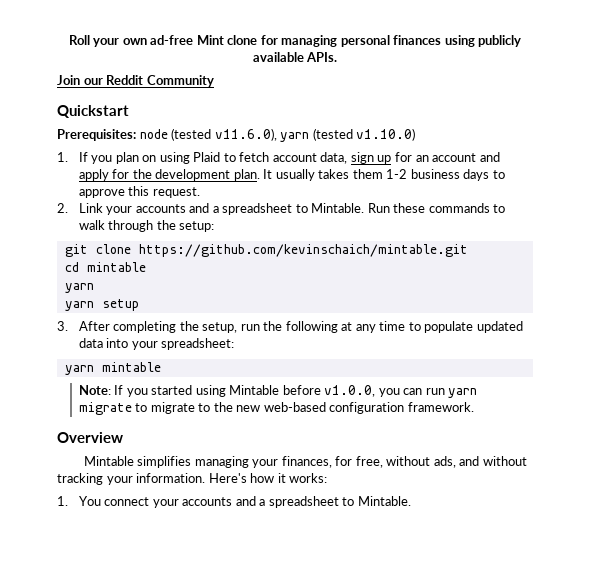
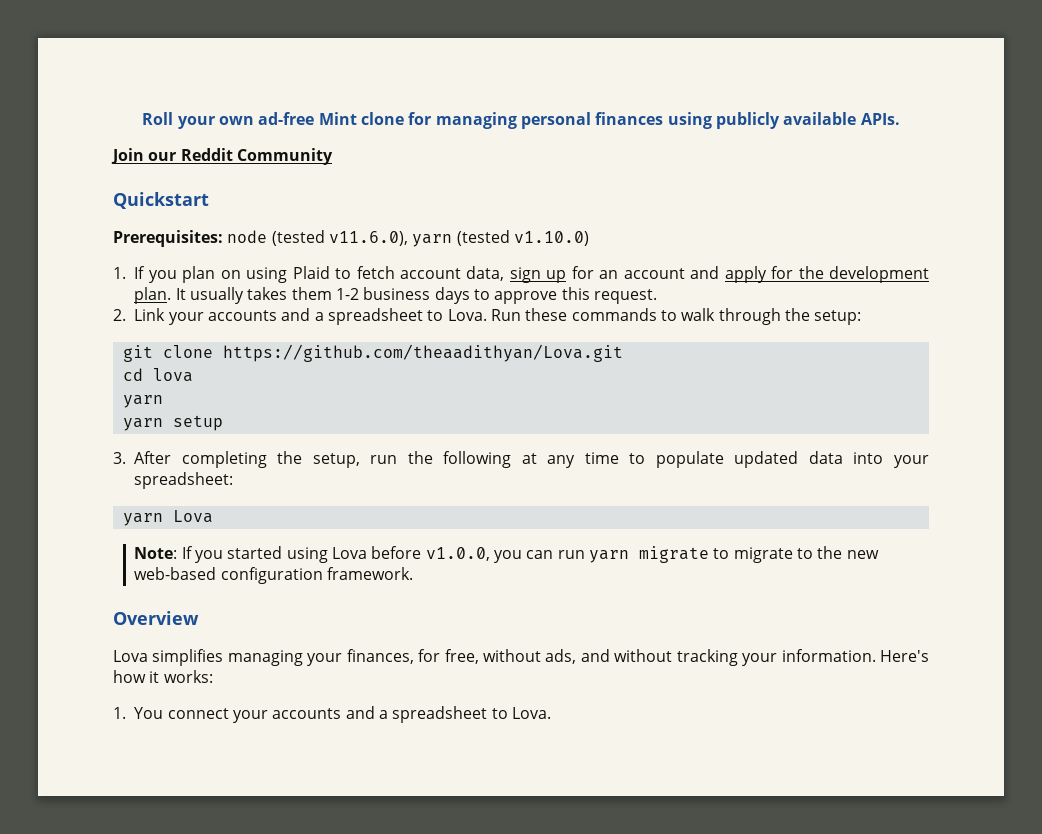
- 2. Link your accounts and a spreadsheet to Mintable.
+ 2. Link your accounts and a spreadsheet to Lova.
- git clone https://github.com/kevinschaich/mintable.git
+ git clone https://github.com/theaadithyan/Lova.git
- cd mintable
+ cd lova
- yarn mintable
+ yarn Lova
- Note: If you started using Mintable before v1.0.0, you can run yarn migrate to migrate to the new web-based configuration framework.
+ Note: If you started using Lova before v1.0.0, you can run yarn migrate to migrate to the new web-based configuration framework.
- Mintable simplifies managing your finances, for free, without ads, and without tracking your information.
+ Lova simplifies managing your finances, for free, without ads, and without tracking your information.
- 1. You connect your accounts and a spreadsheet to Mintable.
+ 1. You connect your accounts and a spreadsheet to Lova.

